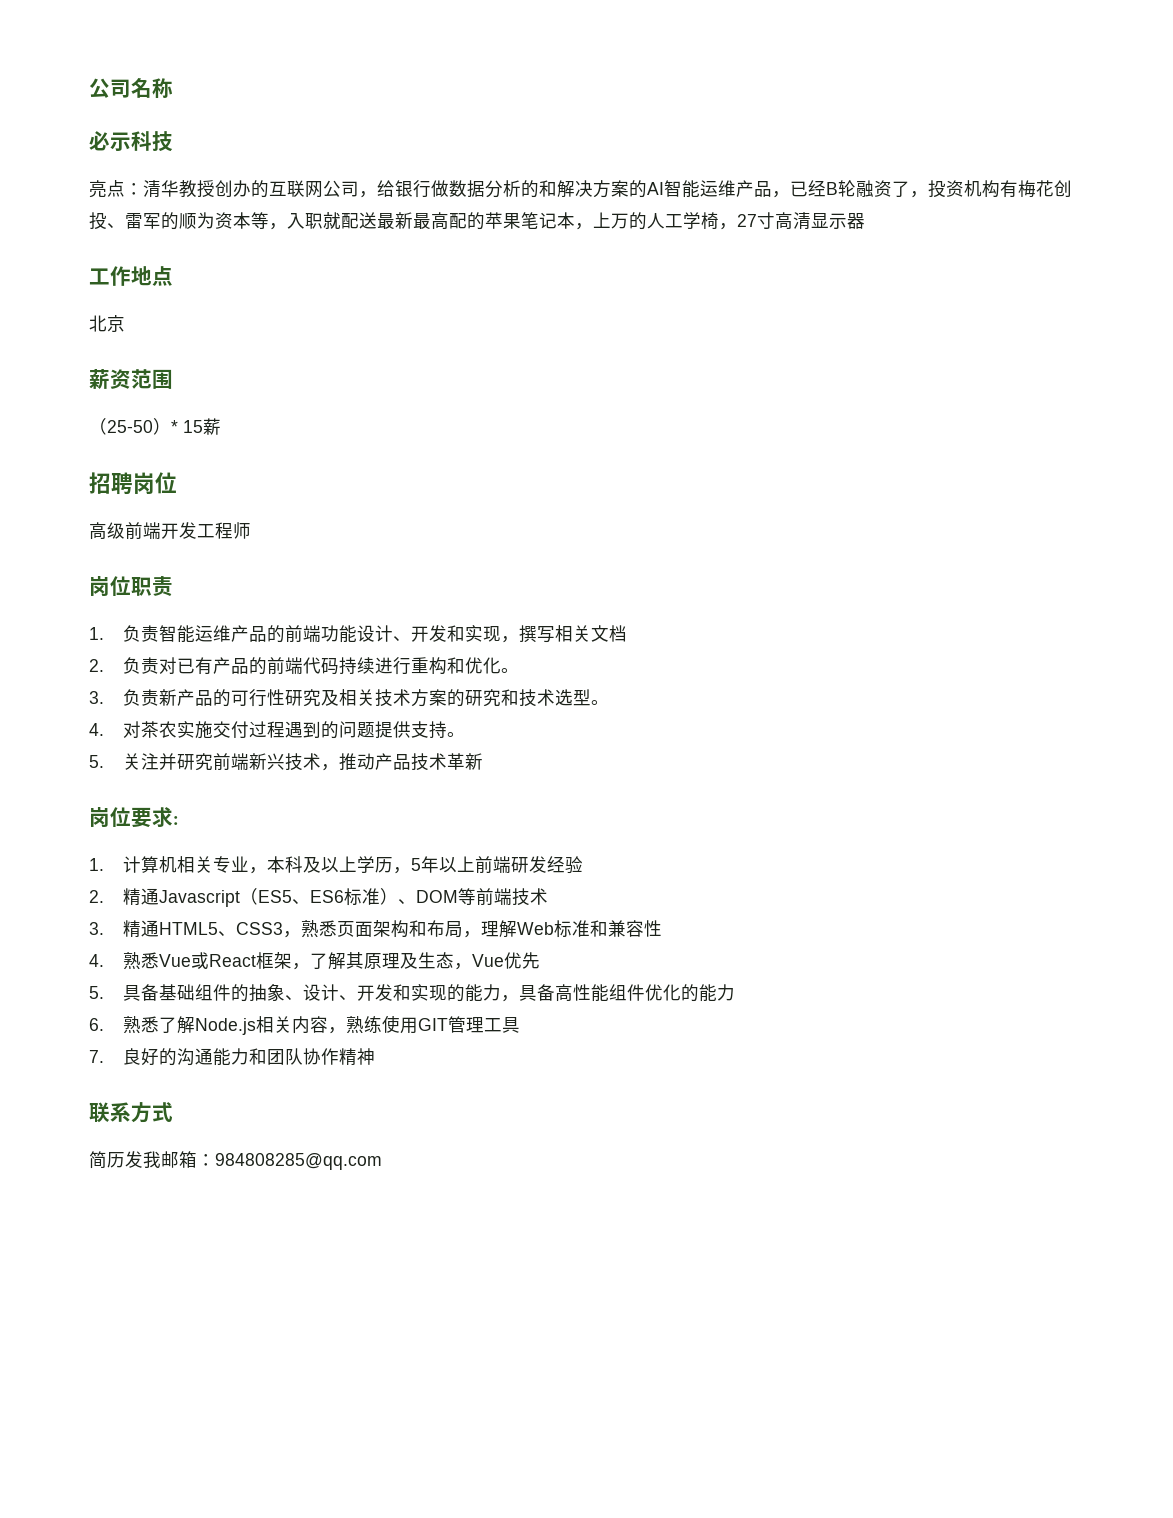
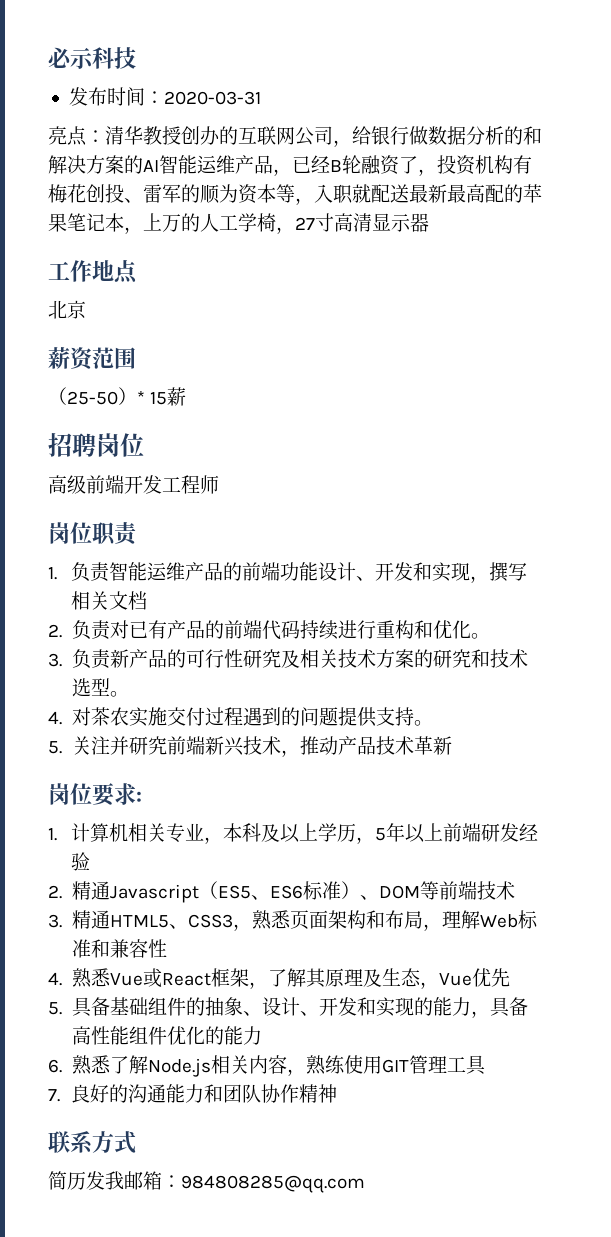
- 公司名称
+ 发布时间：2020-03-31

